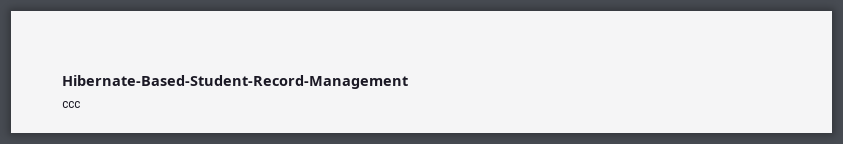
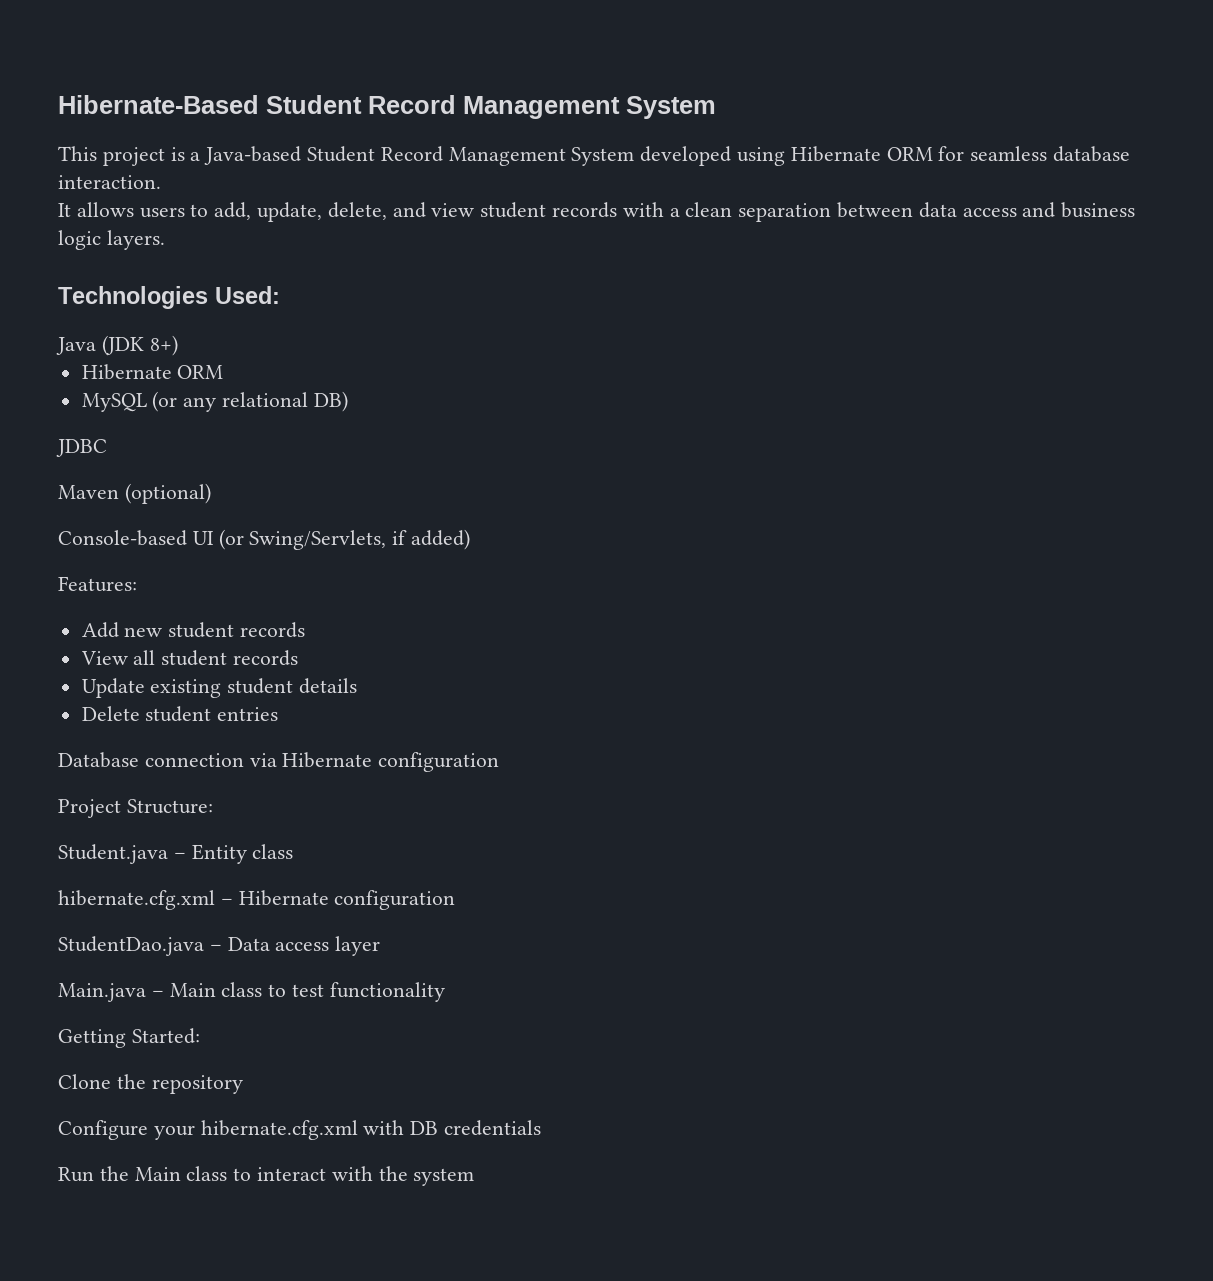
- Hibernate-Based-Student-Record-Management
- ccc
+ Hibernate-Based Student Record Management System
+ This project is a Java-based Student Record Management System developed using Hibernate ORM for seamless database interaction.
+ It allows users to add, update, delete, and view student records with a clean separation between data access and business logic layers.
+ Technologies Used:
+ Java (JDK 8+)
+ Hibernate ORM
+ MySQL (or any relational DB)
+ JDBC
+ Maven (optional)
+ Console-based UI (or Swing/Servlets, if added)
+ Features:
+ Add new student records
+ View all student records
+ Update existing student details
+ Delete student entries
+ Database connection via Hibernate configuration
+ Project Structure:
+ Student.java – Entity class
+ hibernate.cfg.xml – Hibernate configuration
+ StudentDao.java – Data access layer
+ Main.java – Main class to test functionality
+ Getting Started:
+ Clone the repository
+ Configure your hibernate.cfg.xml with DB credentials
+ Run the Main class to interact with the system

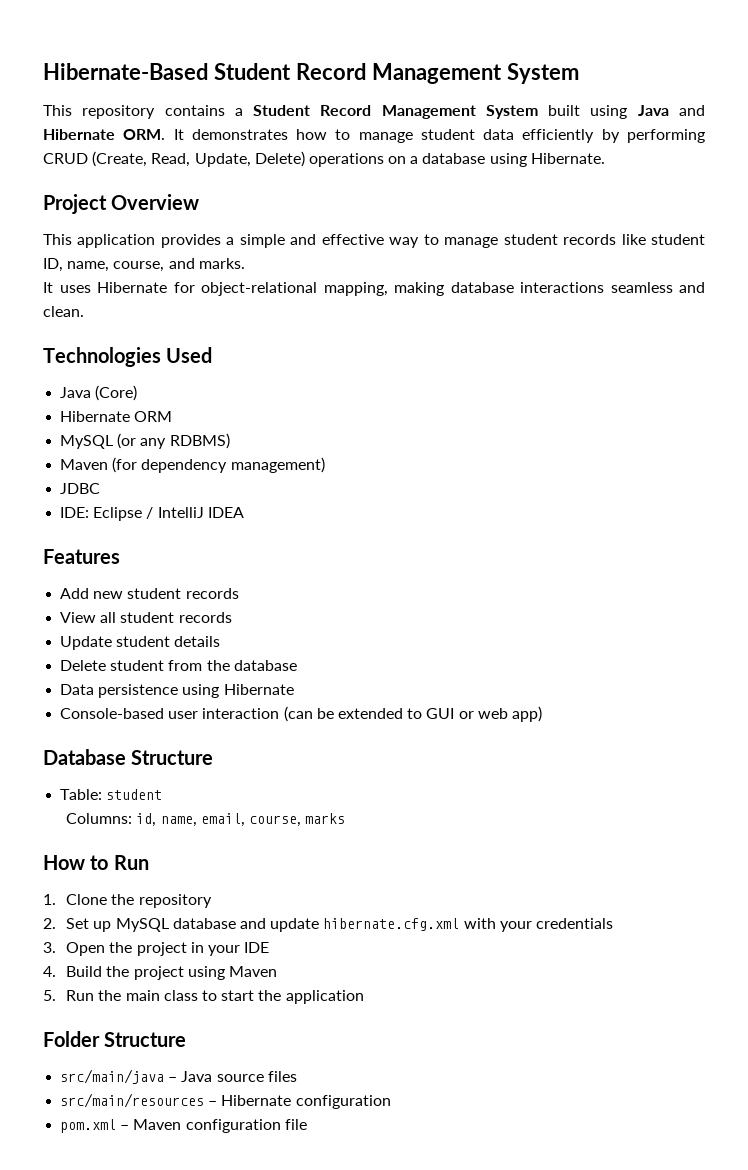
- This project is a Java-based Student Record Management System developed using Hibernate ORM for seamless database interaction.
- It allows users to add, update, delete, and view student records with a clean separation between data access and business logic layers.
+ This repository contains a Student Record Management System built using Java and Hibernate ORM. It demonstrates how to manage student data efficiently by performing CRUD (Create, Read, Update, Delete) operations on a database using Hibernate.
+ Project Overview
+ This application provides a simple and effective way to manage student records like student ID, name, course, and marks.
+ It uses Hibernate for object-relational mapping, making database interactions seamless and clean.
- Technologies Used:
- Java (JDK 8+)
+ Technologies Used
+ Java (Core)
- MySQL (or any relational DB)
+ MySQL (or any RDBMS)
+ Maven (for dependency management)
  JDBC
- Maven (optional)
- Console-based UI (or Swing/Servlets, if added)
- Features:
+ IDE: Eclipse / IntelliJ IDEA
+ Features
- Update existing student details
+ Update student details
- Delete student entries
- Database connection via Hibernate configuration
- Project Structure:
- Student.java – Entity class
- hibernate.cfg.xml – Hibernate configuration
- StudentDao.java – Data access layer
- Main.java – Main class to test functionality
- Getting Started:
- Clone the repository
- Configure your hibernate.cfg.xml with DB credentials
- Run the Main class to interact with the system
+ Delete student from the database
+ Data persistence using Hibernate
+ Console-based user interaction (can be extended to GUI or web app)
+ Database Structure
+ Table: student
+ Columns: id, name, email, course, marks
+ How to Run
+ 1. Clone the repository
+ 2. Set up MySQL database and update hibernate.cfg.xml with your credentials
+ 3. Open the project in your IDE
+ 4. Build the project using Maven
+ 5. Run the main class to start the application
+ Folder Structure
+ src/main/java – Java source files
+ src/main/resources – Hibernate configuration
+ pom.xml – Maven configuration file

